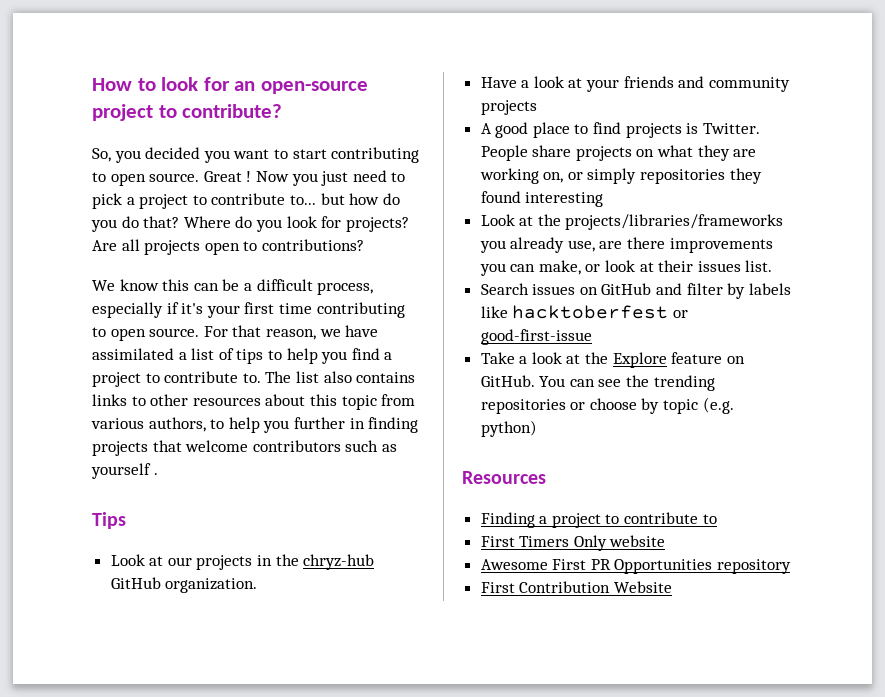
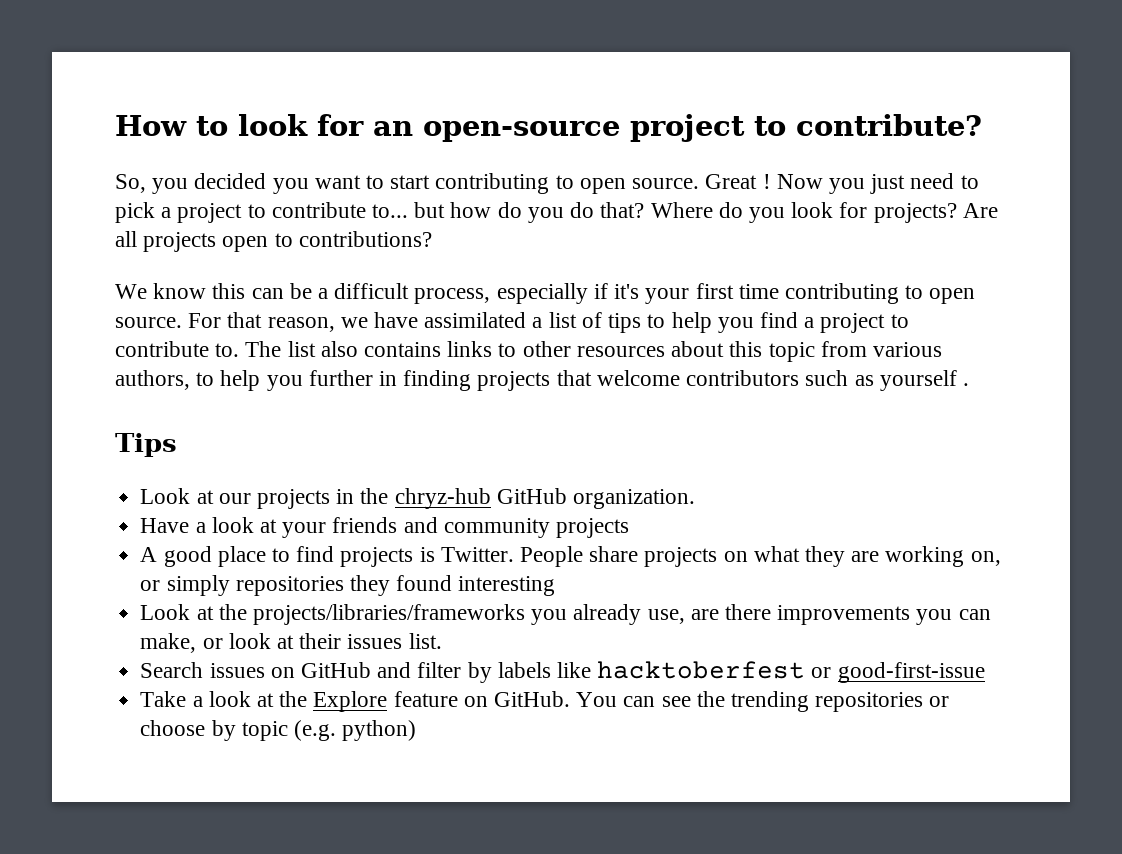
- Resources
- Finding a project to contribute to
- First Timers Only website
- Awesome First PR Opportunities repository
- First Contribution Website

